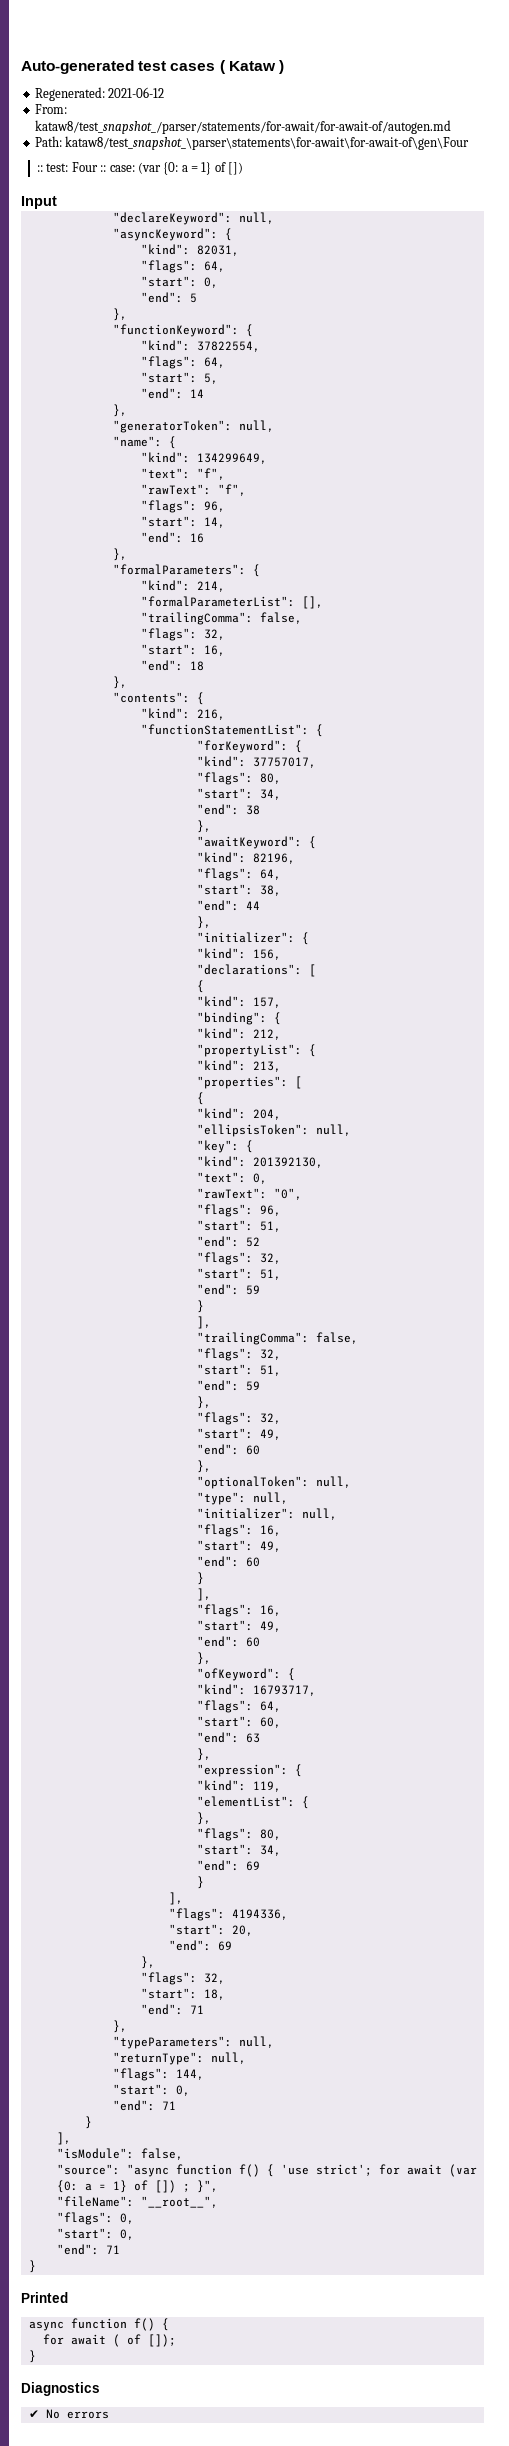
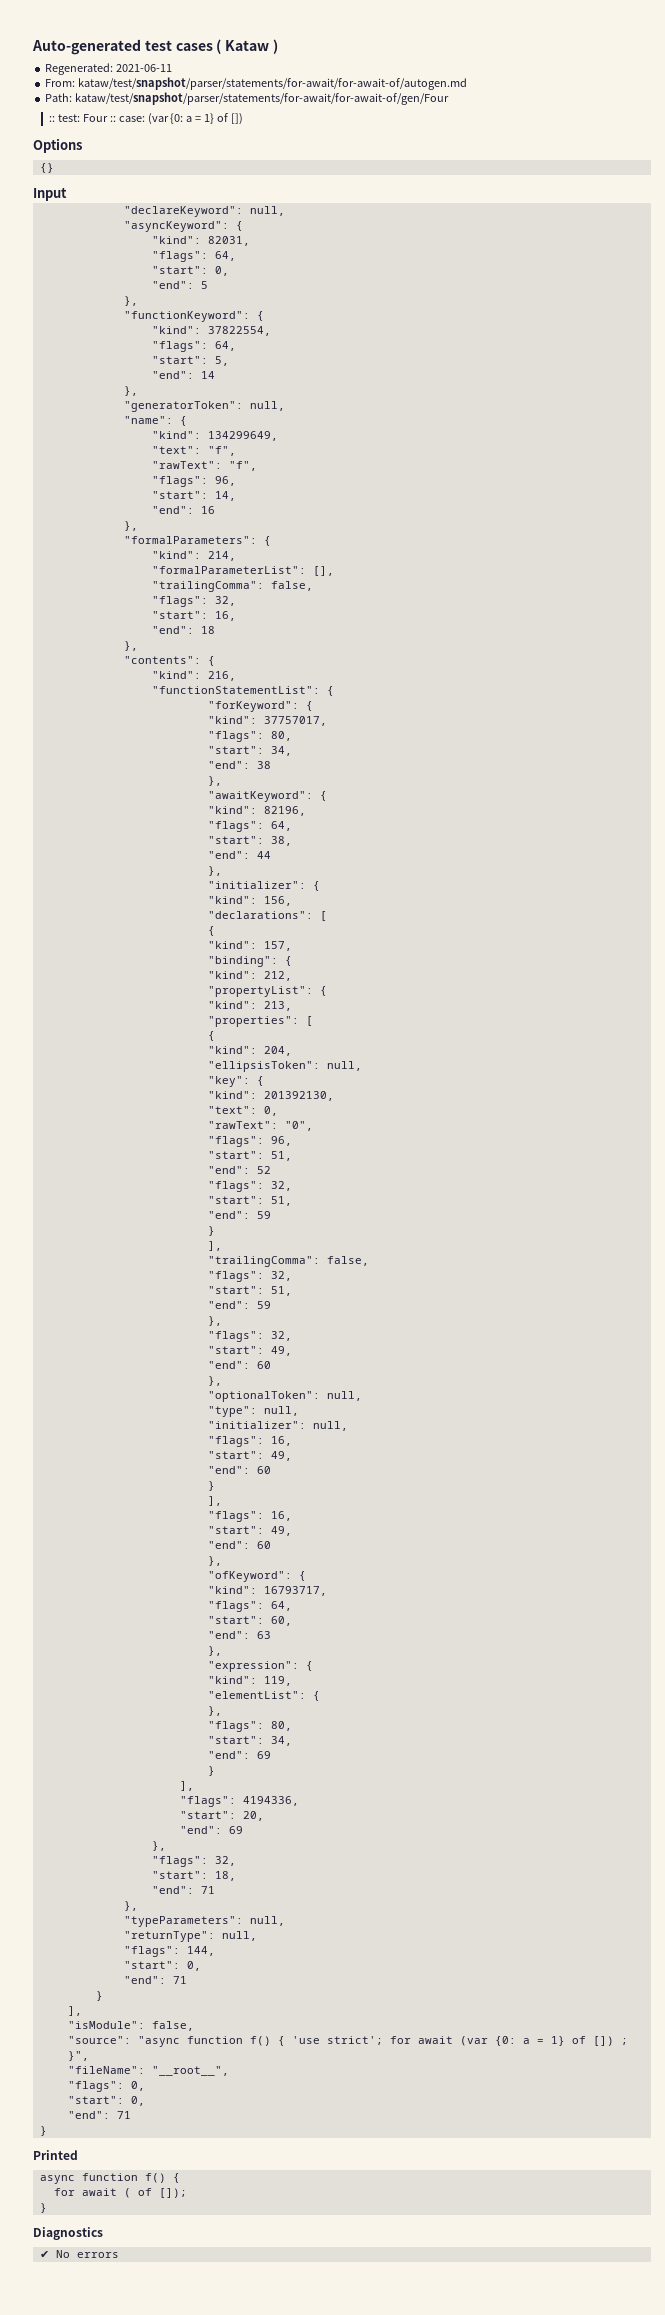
- Regenerated: 2021-06-12
+ Regenerated: 2021-06-11
- From: kataw8/test_snapshot_/parser/statements/for-await/for-await-of/autogen.md
+ From: kataw/test/snapshot/parser/statements/for-await/for-await-of/autogen.md
- Path: kataw8/test_snapshot_\parser\statements\for-await\for-await-of\gen\Four
+ Path: kataw/test/snapshot/parser/statements/for-await/for-await-of/gen/Four
+ Options
+ {}

